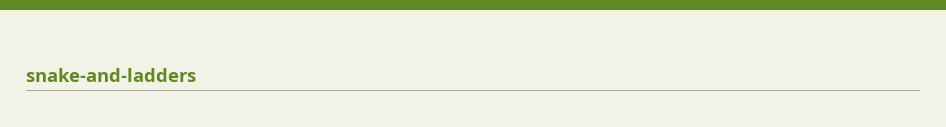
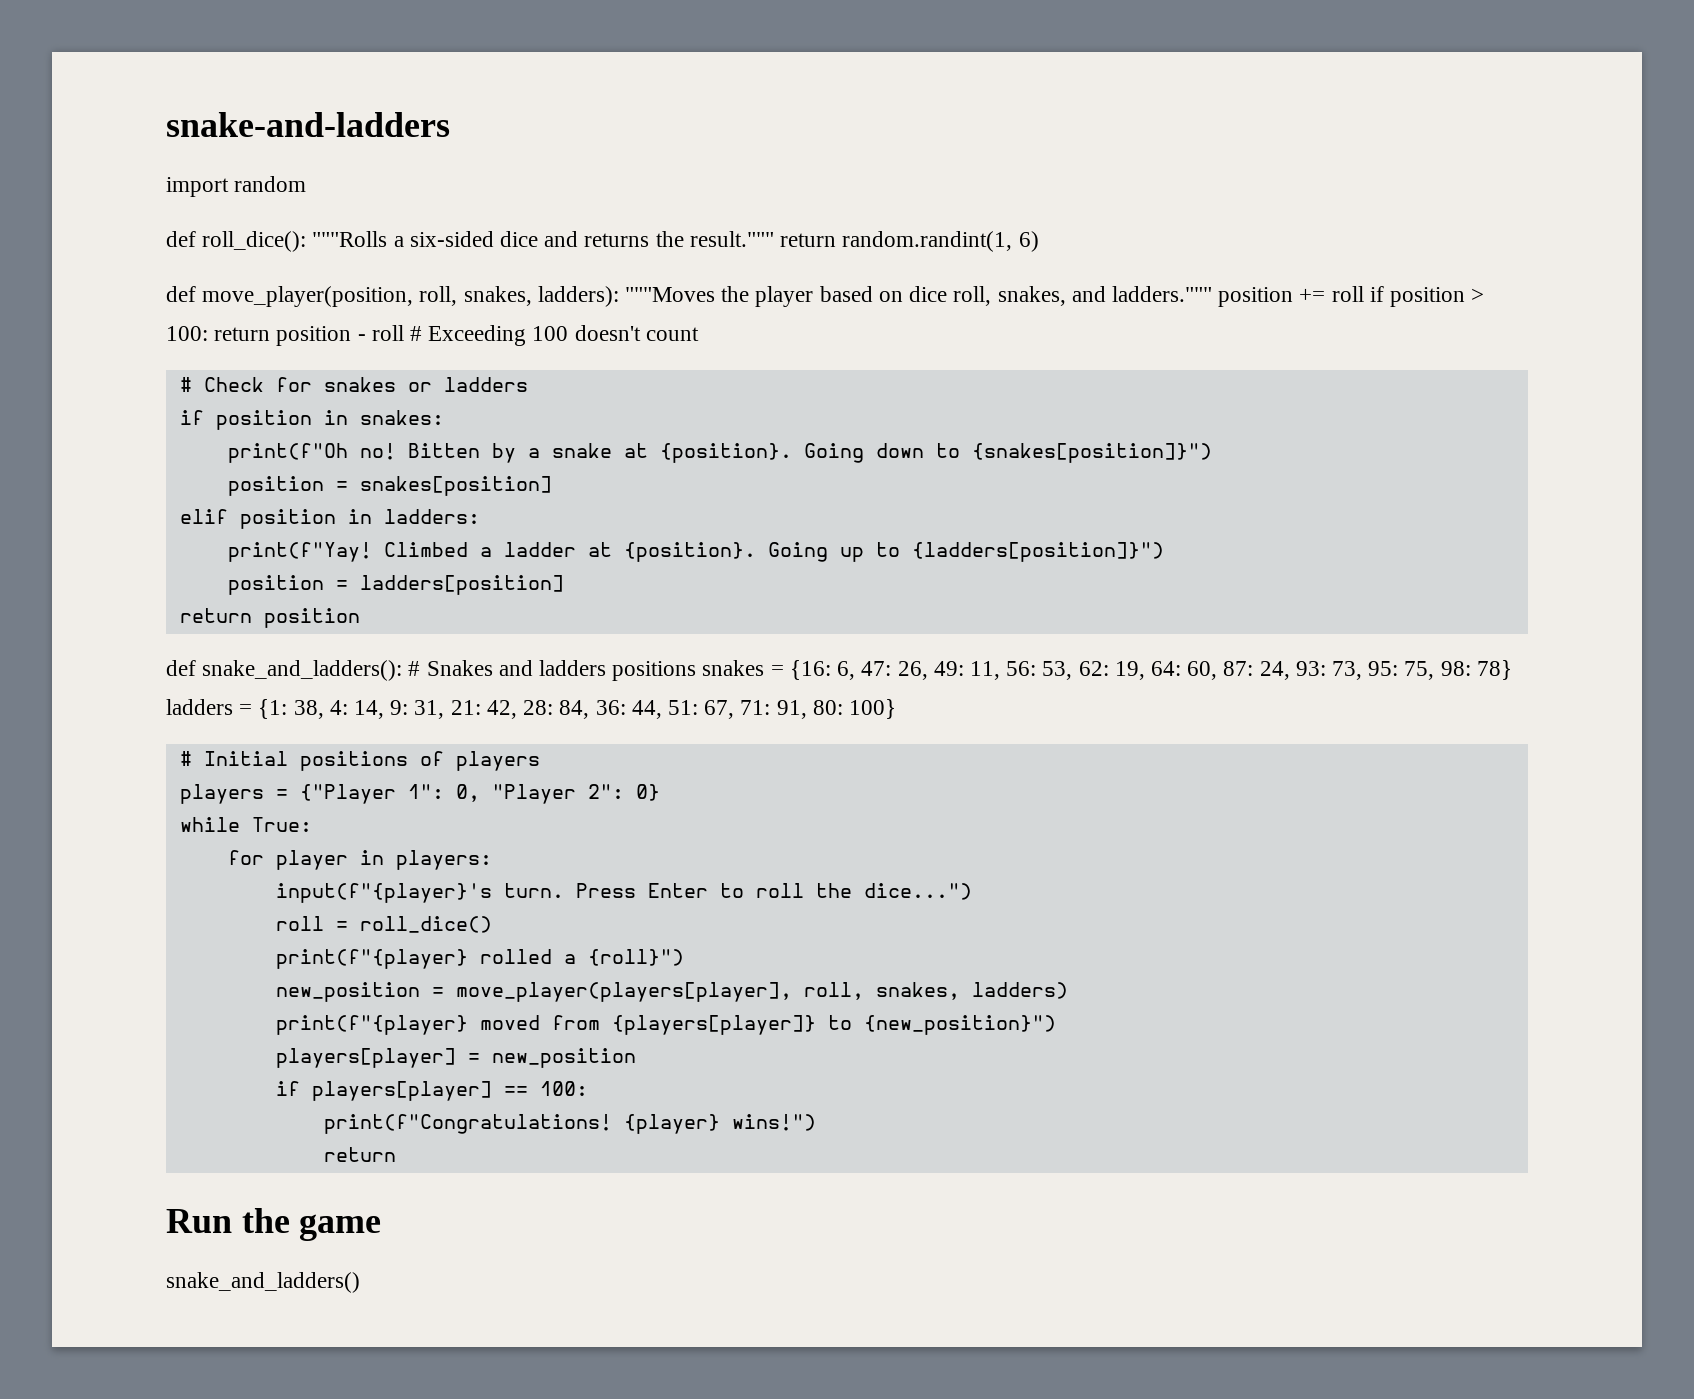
+ import random
+ def roll_dice(): """Rolls a six-sided dice and returns the result.""" return random.randint(1, 6)
+ def move_player(position, roll, snakes, ladders): """Moves the player based on dice roll, snakes, and ladders.""" position += roll if position > 100: return position - roll # Exceeding 100 doesn't count
+ # Check for snakes or ladders
+ if position in snakes:
+ print(f"Oh no! Bitten by a snake at {position}. Going down to {snakes[position]}")
+ position = snakes[position]
+ elif position in ladders:
+ print(f"Yay! Climbed a ladder at {position}. Going up to {ladders[position]}")
+ position = ladders[position]
+ return position
+ def snake_and_ladders(): # Snakes and ladders positions snakes = {16: 6, 47: 26, 49: 11, 56: 53, 62: 19, 64: 60, 87: 24, 93: 73, 95: 75, 98: 78} ladders = {1: 38, 4: 14, 9: 31, 21: 42, 28: 84, 36: 44, 51: 67, 71: 91, 80: 100}
+ # Initial positions of players
+ players = {"Player 1": 0, "Player 2": 0}
+ while True:
+ for player in players:
+ input(f"{player}'s turn. Press Enter to roll the dice...")
+ roll = roll_dice()
+ print(f"{player} rolled a {roll}")
+ new_position = move_player(players[player], roll, snakes, ladders)
+ print(f"{player} moved from {players[player]} to {new_position}")
+ players[player] = new_position
+ if players[player] == 100:
+ print(f"Congratulations! {player} wins!")
+ return
+ Run the game
+ snake_and_ladders()

